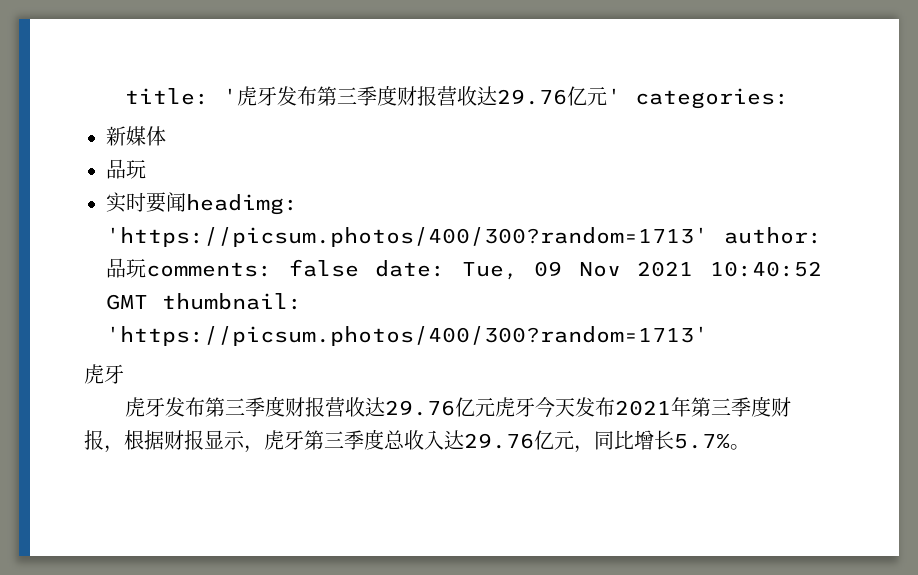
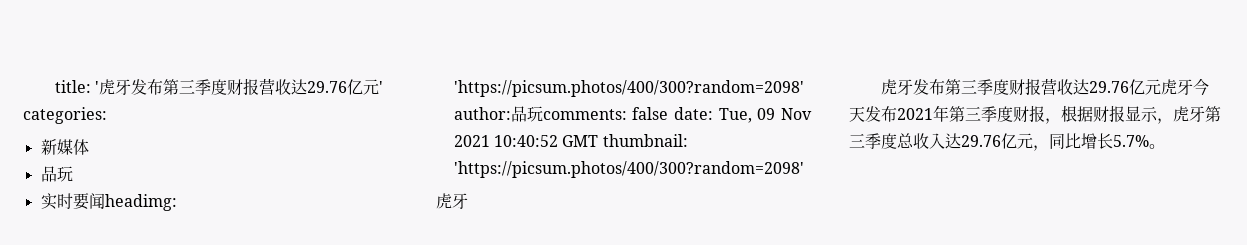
- 实时要闻headimg: 'https://picsum.photos/400/300?random=1713' author:品玩comments: false date: Tue, 09 Nov 2021 10:40:52 GMT thumbnail: 'https://picsum.photos/400/300?random=1713'
+ 实时要闻headimg: 'https://picsum.photos/400/300?random=2098' author:品玩comments: false date: Tue, 09 Nov 2021 10:40:52 GMT thumbnail: 'https://picsum.photos/400/300?random=2098'

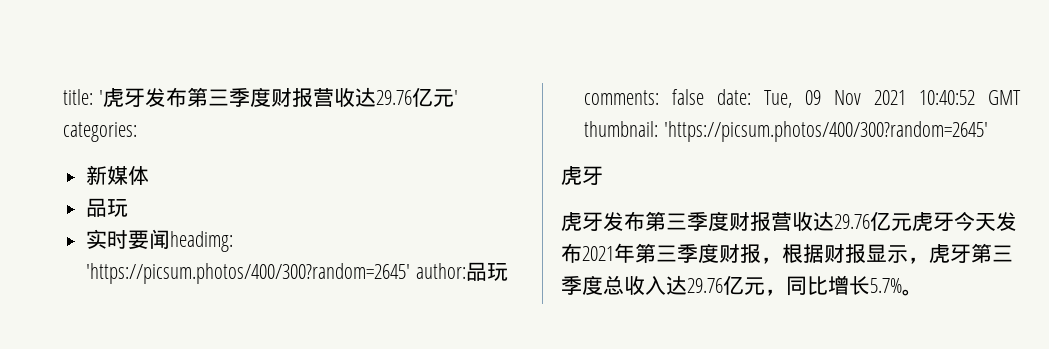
- 实时要闻headimg: 'https://picsum.photos/400/300?random=2098' author:品玩comments: false date: Tue, 09 Nov 2021 10:40:52 GMT thumbnail: 'https://picsum.photos/400/300?random=2098'
+ 实时要闻headimg: 'https://picsum.photos/400/300?random=2645' author:品玩comments: false date: Tue, 09 Nov 2021 10:40:52 GMT thumbnail: 'https://picsum.photos/400/300?random=2645'

